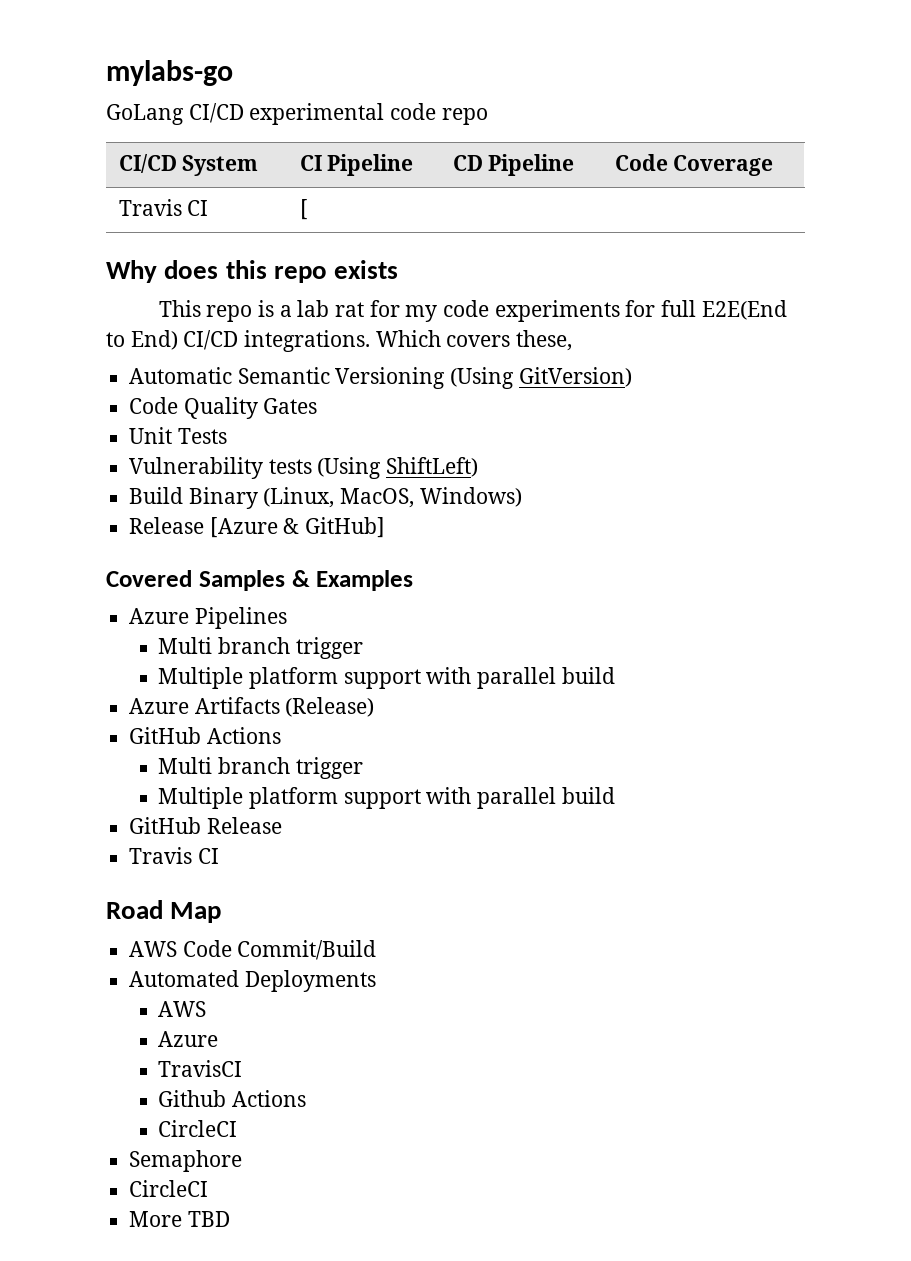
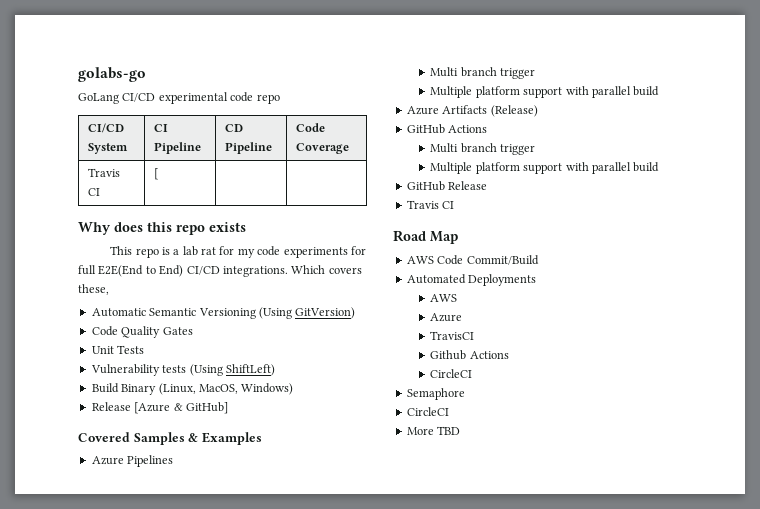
- mylabs-go
+ golabs-go

